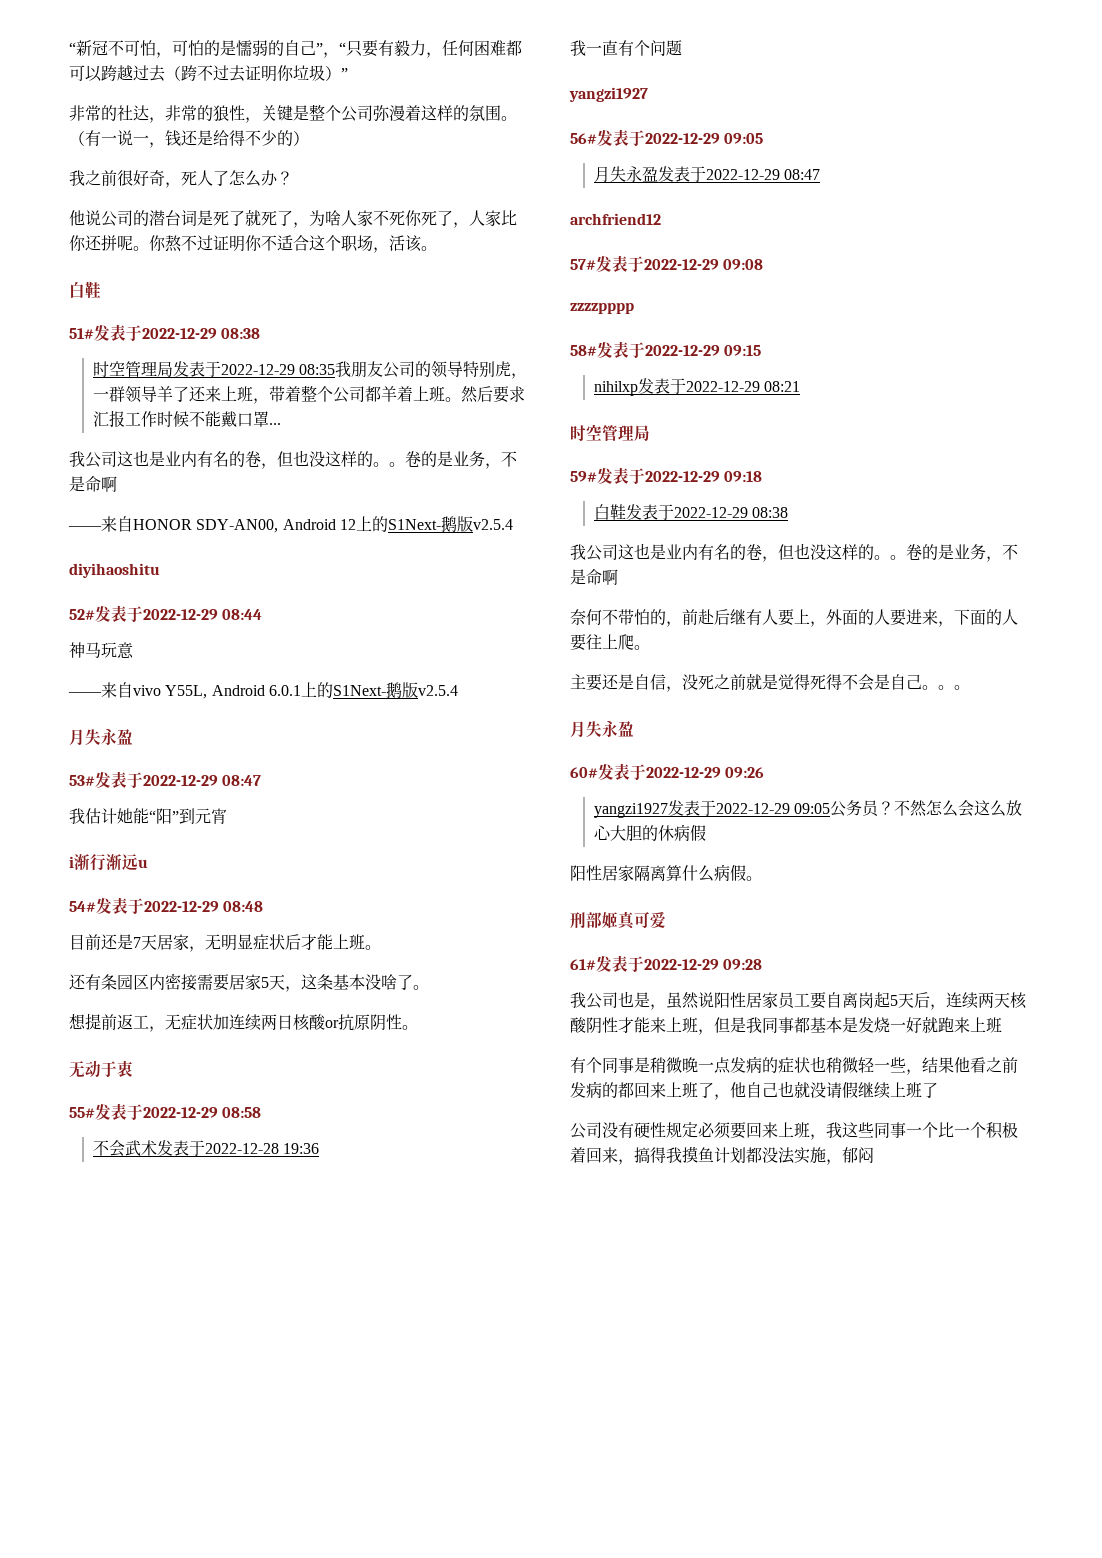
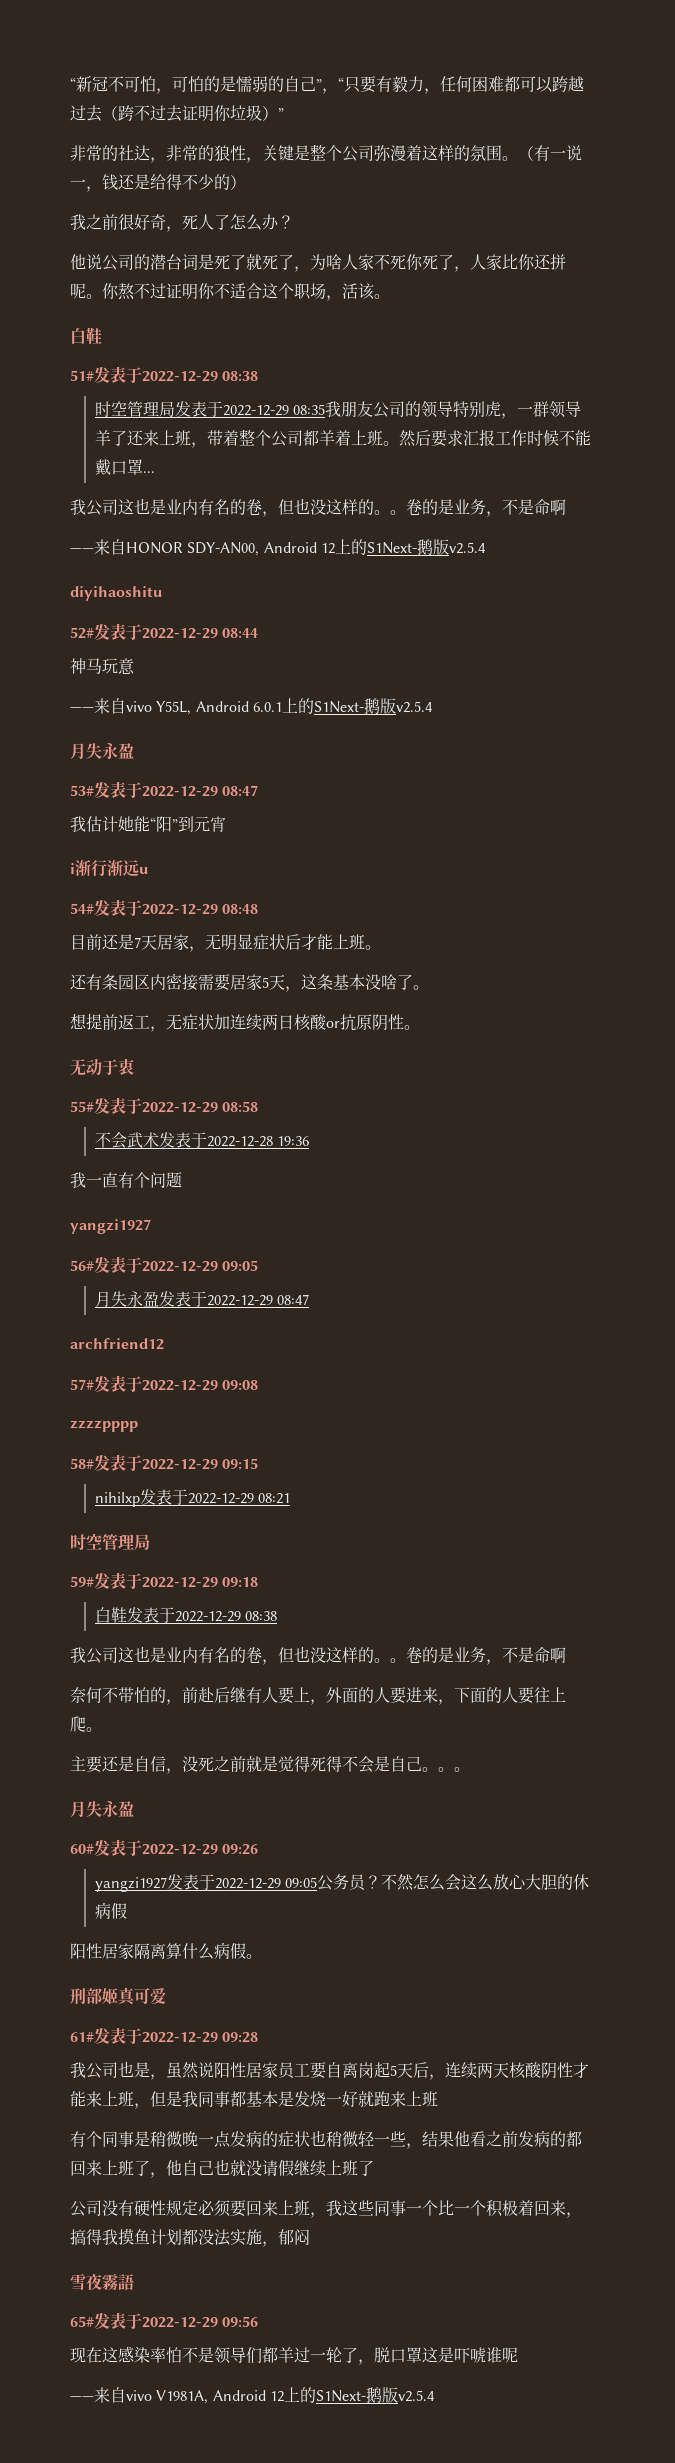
+ 雪夜霧語
+ 65#发表于2022-12-29 09:56
+ 现在这感染率怕不是领导们都羊过一轮了，脱口罩这是吓唬谁呢
+ ——来自vivo V1981A, Android 12上的S1Next-鹅版v2.5.4

